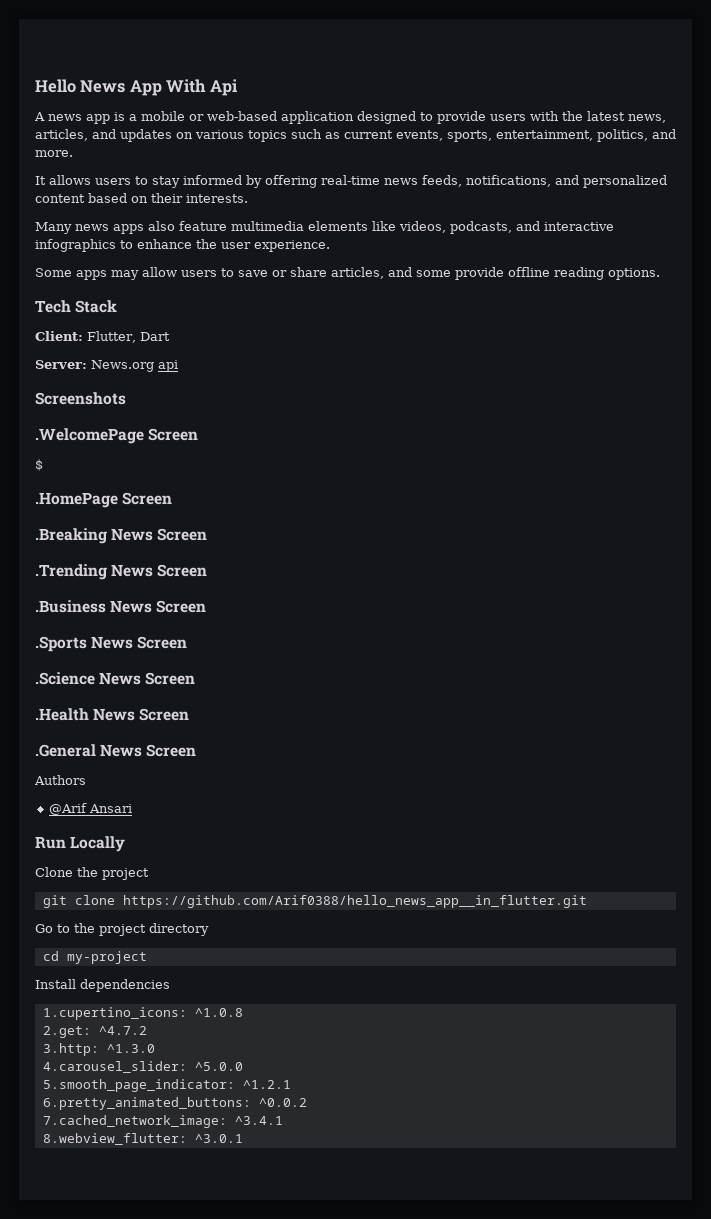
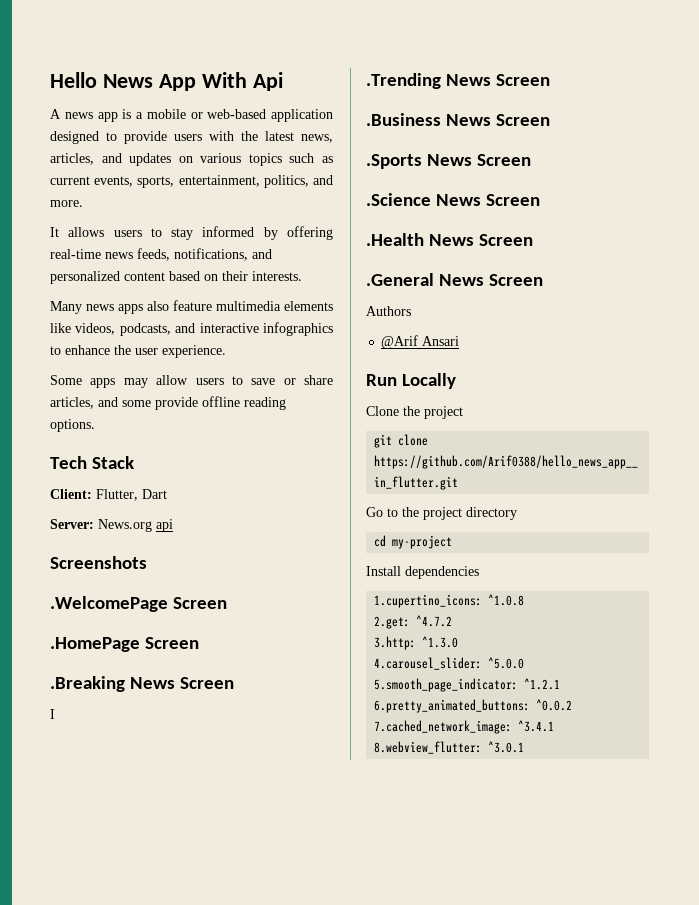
- $
+ I

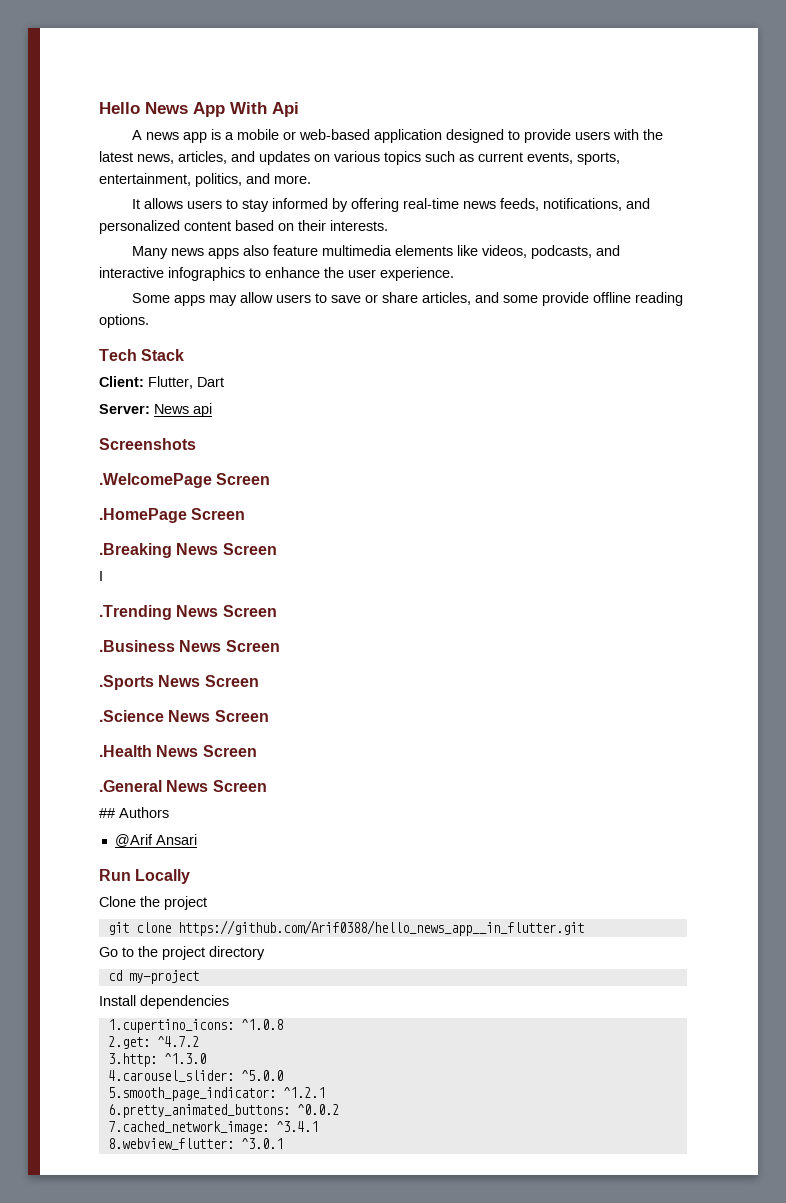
- Server: News.org api
+ Server: News api
- Authors
+ ## Authors

